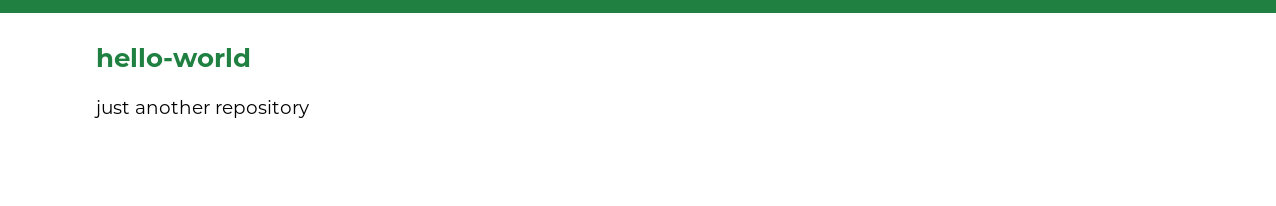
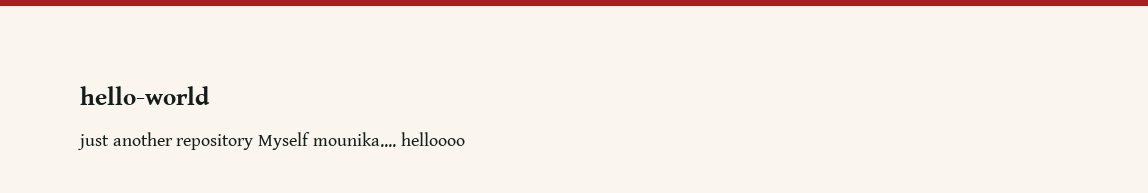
- just another repository
+ just another repository Myself mounika.... helloooo

